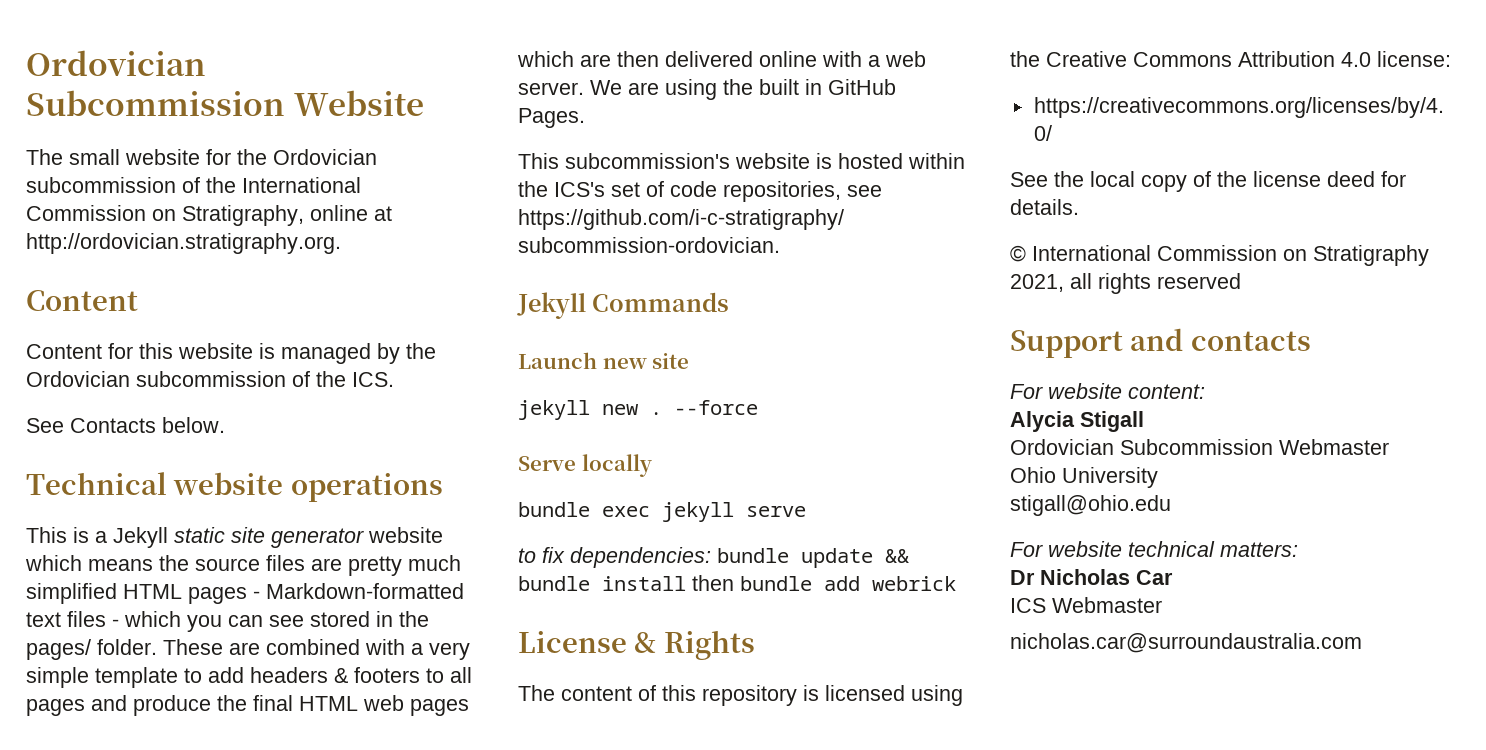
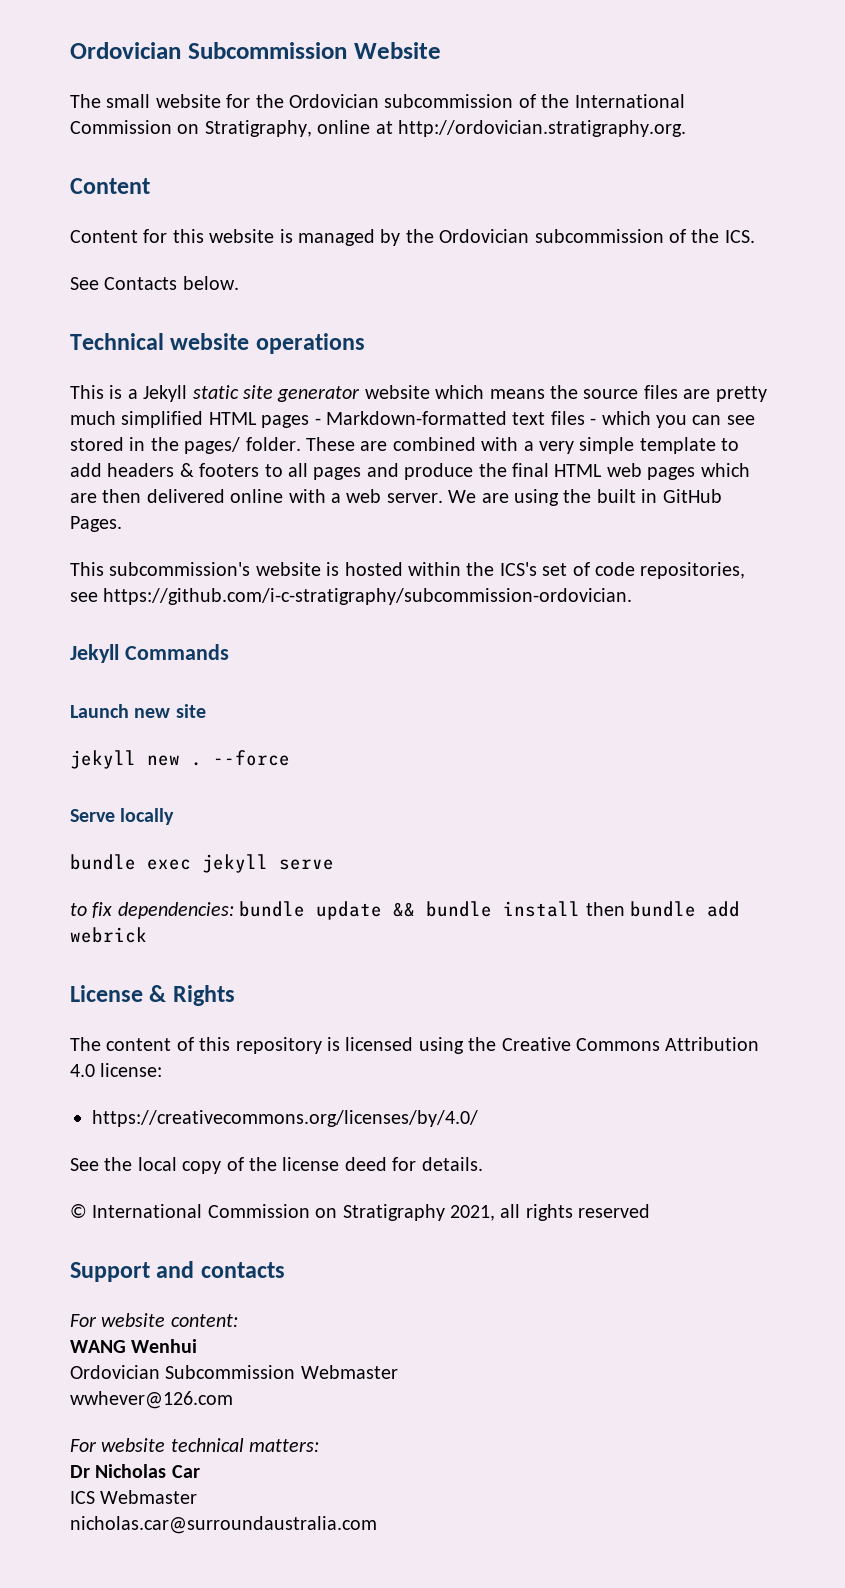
- Alycia Stigall
+ WANG Wenhui
- Ohio University
- stigall@ohio.edu
+ wwhever@126.com

